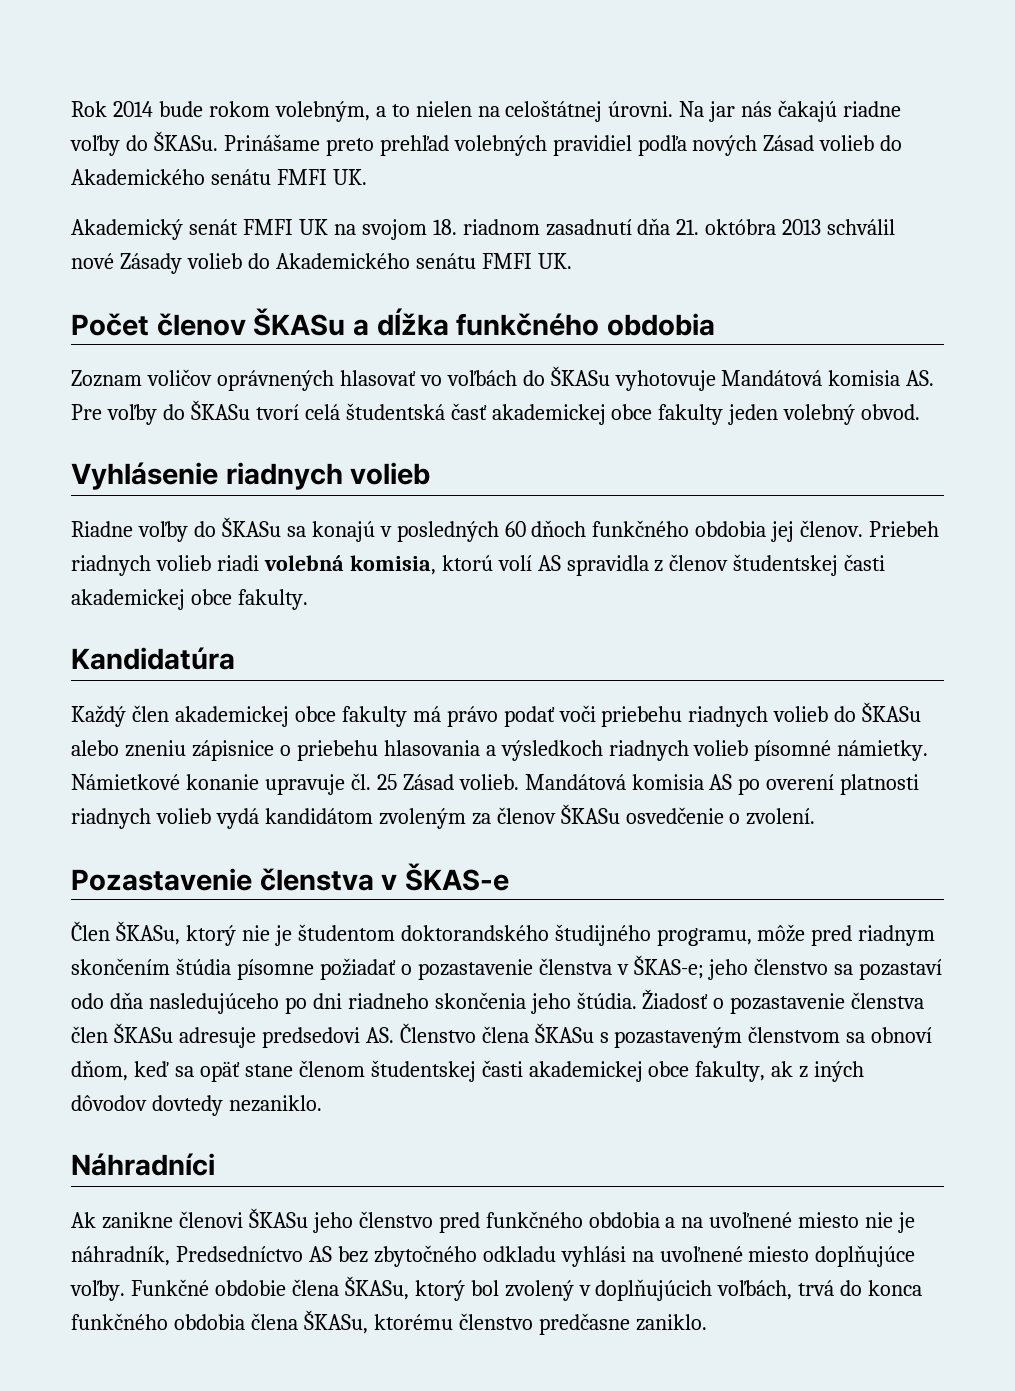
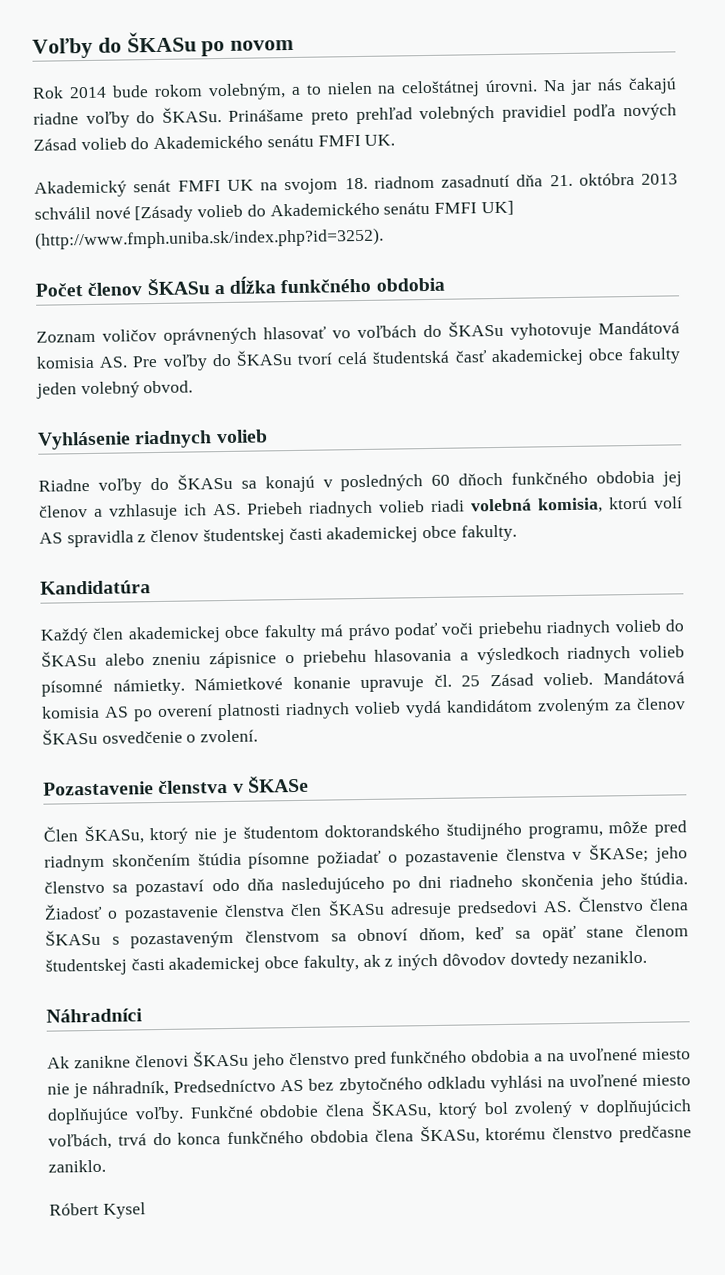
+ Voľby do ŠKASu po novom
- Akademický senát FMFI UK na svojom 18. riadnom zasadnutí dňa 21. októbra 2013 schválil nové Zásady volieb do Akademického senátu FMFI UK.
+ Akademický senát FMFI UK na svojom 18. riadnom zasadnutí dňa 21. októbra 2013 schválil nové [Zásady volieb do Akademického senátu FMFI UK] (http://www.fmph.uniba.sk/index.php?id=3252).
- Riadne voľby do ŠKASu sa konajú v posledných 60 dňoch funkčného obdobia jej členov. Priebeh riadnych volieb riadi volebná komisia, ktorú volí AS spravidla z členov študentskej časti akademickej obce fakulty.
+ Riadne voľby do ŠKASu sa konajú v posledných 60 dňoch funkčného obdobia jej členov a vzhlasuje ich AS. Priebeh riadnych volieb riadi volebná komisia, ktorú volí AS spravidla z členov študentskej časti akademickej obce fakulty.
- Pozastavenie členstva v ŠKAS-e
+ Pozastavenie členstva v ŠKASe
- Člen ŠKASu, ktorý nie je študentom doktorandského študijného programu, môže pred riadnym skončením štúdia písomne požiadať o pozastavenie členstva v ŠKAS-e; jeho členstvo sa pozastaví odo dňa nasledujúceho po dni riadneho skončenia jeho štúdia.
+ Člen ŠKASu, ktorý nie je študentom doktorandského študijného programu, môže pred riadnym skončením štúdia písomne požiadať o pozastavenie členstva v ŠKASe; jeho členstvo sa pozastaví odo dňa nasledujúceho po dni riadneho skončenia jeho štúdia.
+ Róbert Kysel

